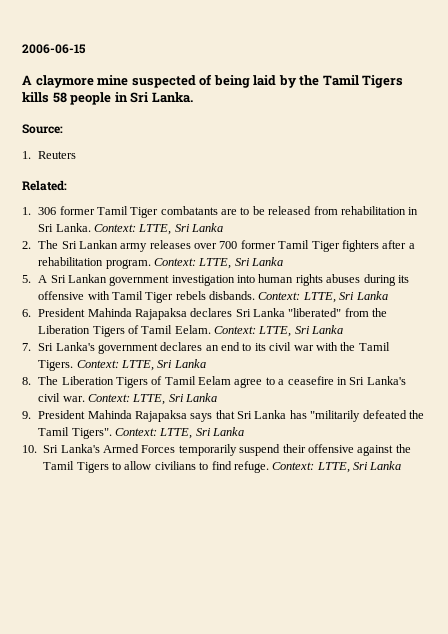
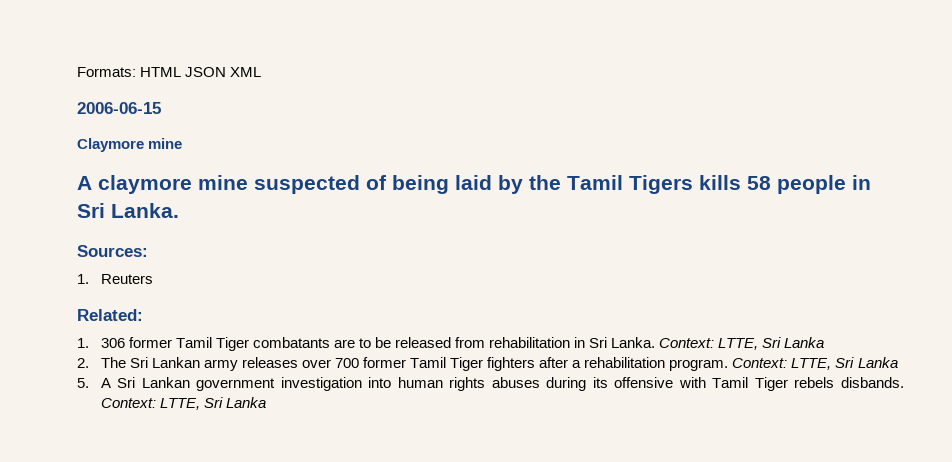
+ Formats: HTML JSON XML
+ Claymore mine
- Source:
+ Sources:
- 6. President Mahinda Rajapaksa declares Sri Lanka "liberated" from the Liberation Tigers of Tamil Eelam. Context: LTTE, Sri Lanka
- 7. Sri Lanka's government declares an end to its civil war with the Tamil Tigers. Context: LTTE, Sri Lanka
- 8. The Liberation Tigers of Tamil Eelam agree to a ceasefire in Sri Lanka's civil war. Context: LTTE, Sri Lanka
- 9. President Mahinda Rajapaksa says that Sri Lanka has "militarily defeated the Tamil Tigers". Context: LTTE, Sri Lanka
- 10. Sri Lanka's Armed Forces temporarily suspend their offensive against the Tamil Tigers to allow civilians to find refuge. Context: LTTE, Sri Lanka

